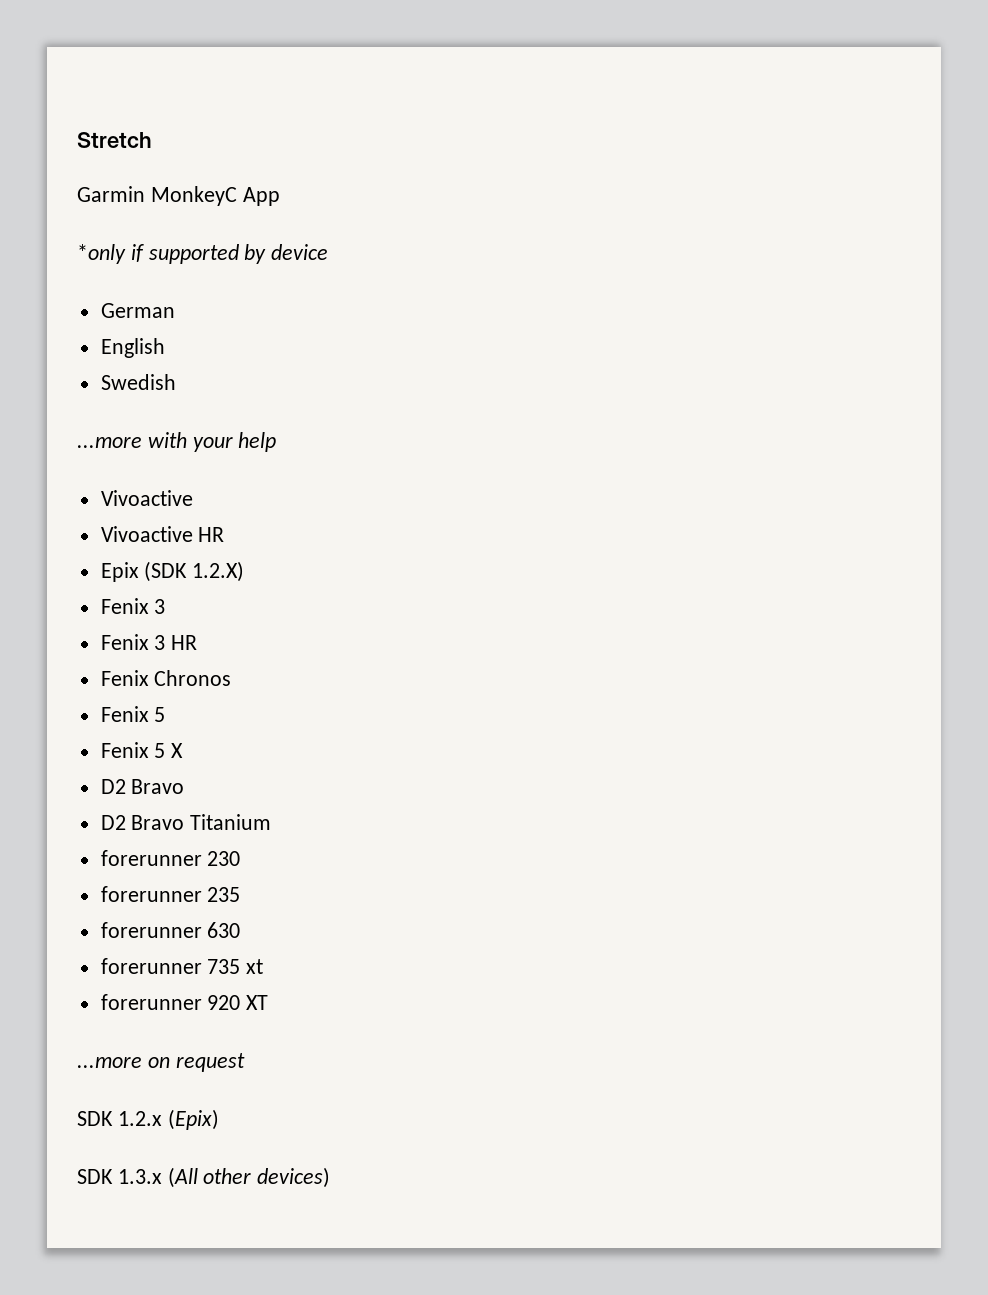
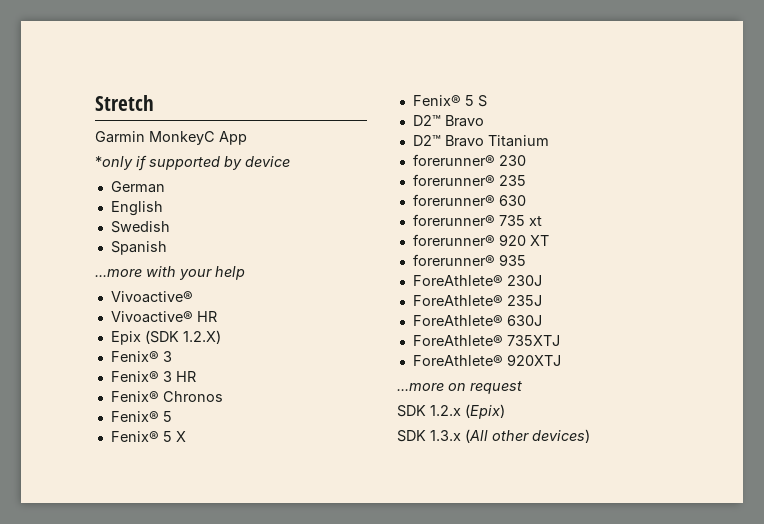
+ Spanish
  ...more with your help
- Vivoactive
- Vivoactive HR
+ Vivoactive®
+ Vivoactive® HR
  Epix (SDK 1.2.X)
- Fenix 3
+ Fenix® 3
- Fenix 3 HR
+ Fenix® 3 HR
- Fenix Chronos
- Fenix 5
+ Fenix® Chronos
+ Fenix® 5
- Fenix 5 X
- D2 Bravo
+ Fenix® 5 X
+ Fenix® 5 S
+ D2™ Bravo
- D2 Bravo Titanium
+ D2™ Bravo Titanium
- forerunner 230
+ forerunner® 230
- forerunner 235
+ forerunner® 235
- forerunner 630
+ forerunner® 630
- forerunner 735 xt
+ forerunner® 735 xt
- forerunner 920 XT
+ forerunner® 920 XT
+ forerunner® 935
+ ForeAthlete® 230J
+ ForeAthlete® 235J
+ ForeAthlete® 630J
+ ForeAthlete® 735XTJ
+ ForeAthlete® 920XTJ

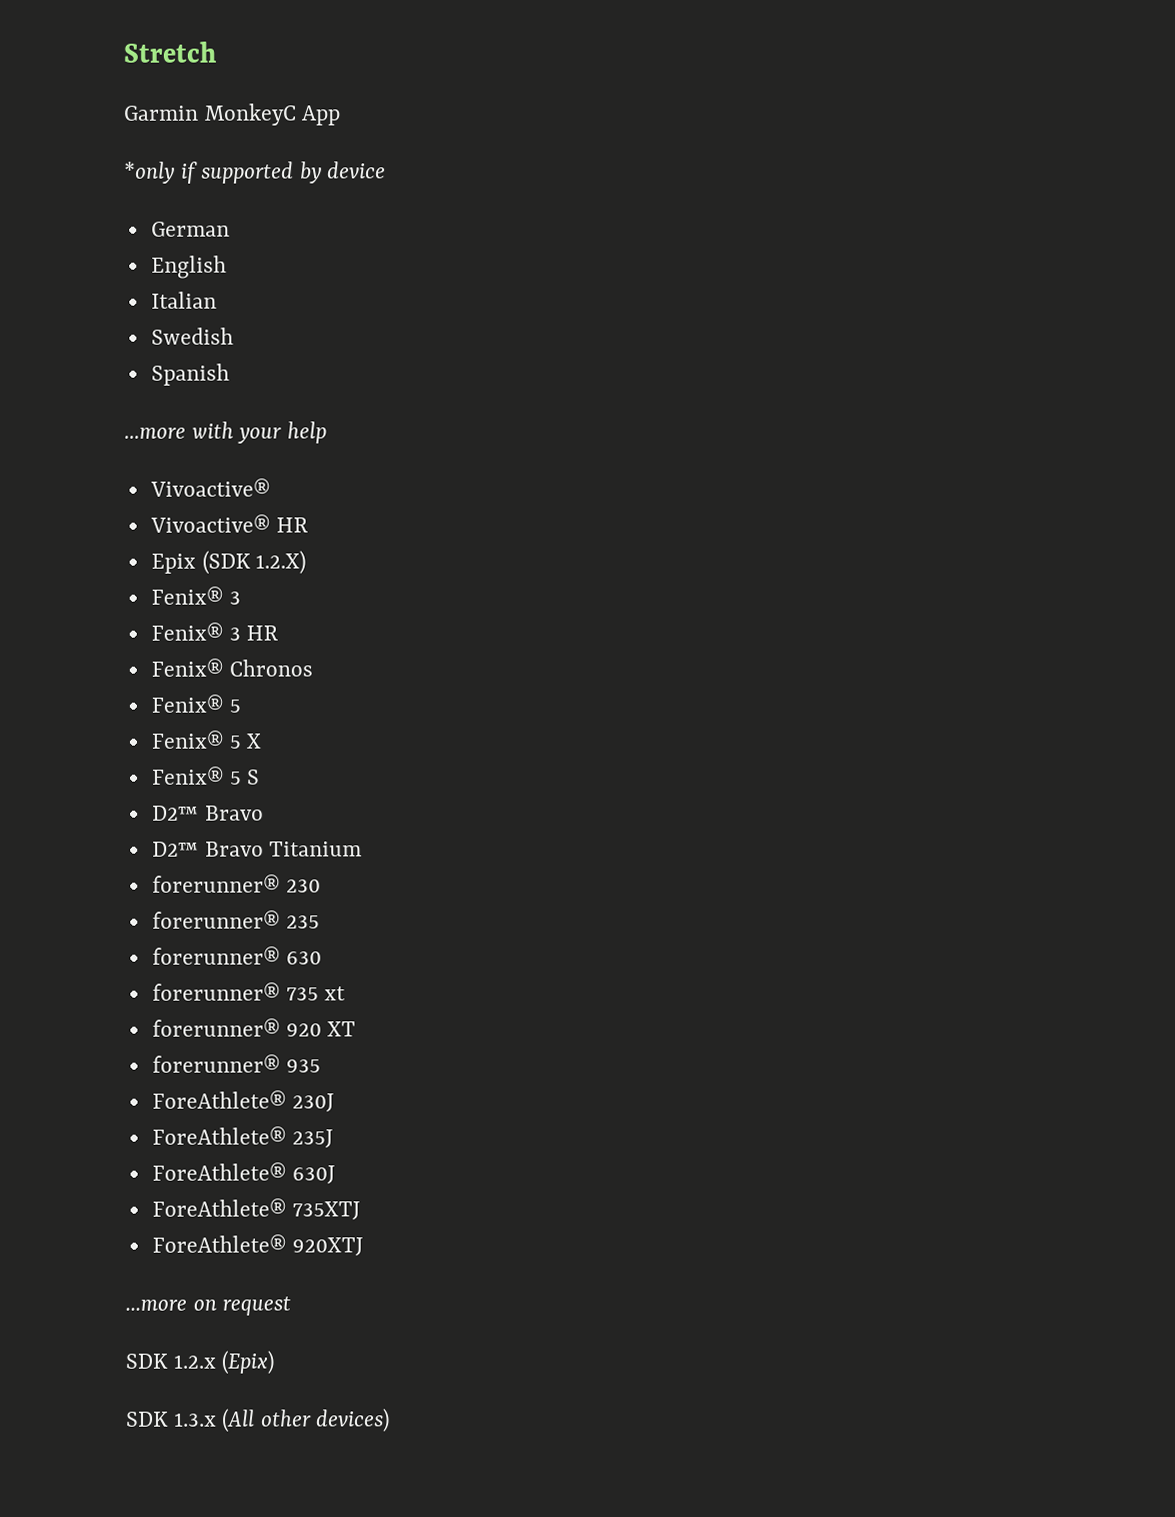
+ Italian

